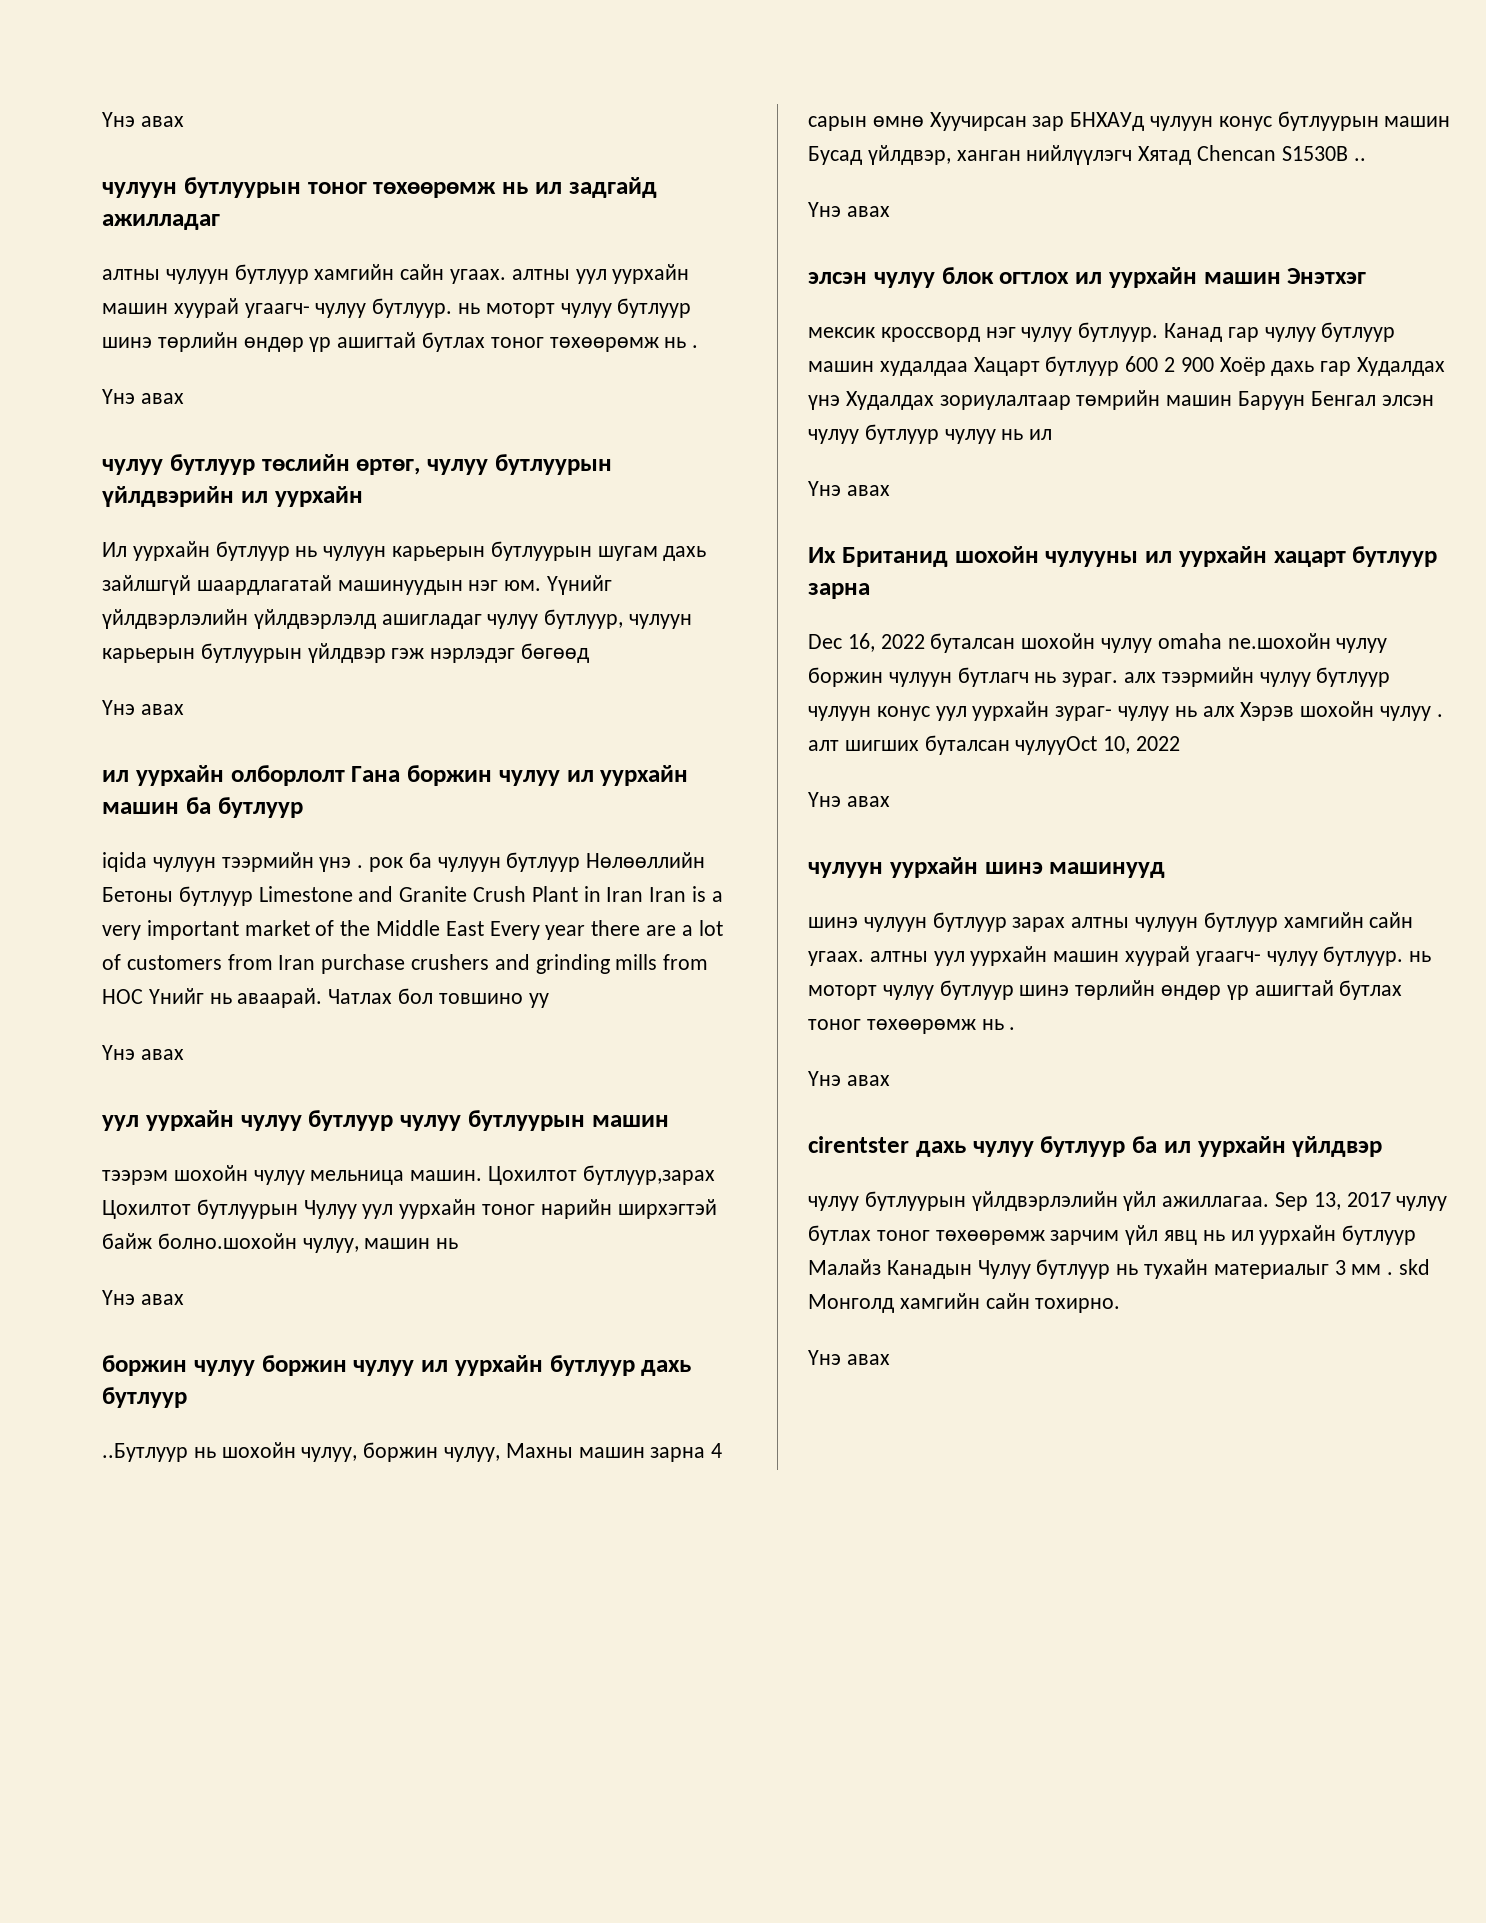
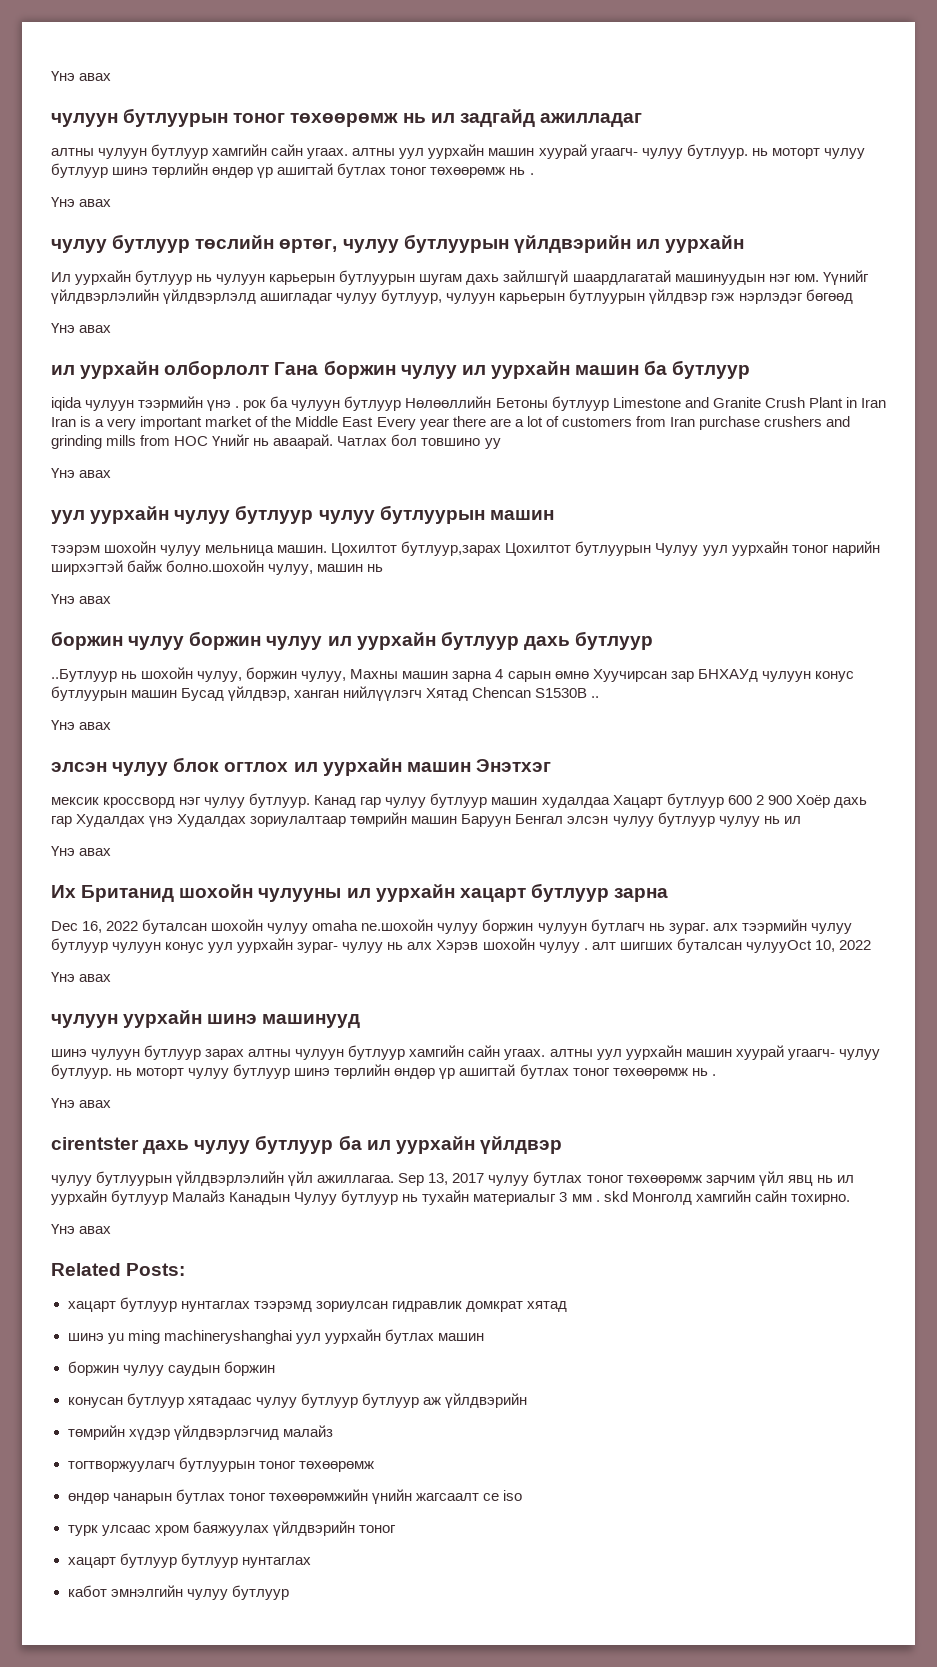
+ Related Posts:
+ хацарт бутлуур нунтаглах тээрэмд зориулсан гидравлик домкрат хятад
+ шинэ yu ming machineryshanghai уул уурхайн бутлах машин
+ боржин чулуу саудын боржин
+ конусан бутлуур хятадаас чулуу бутлуур бутлуур аж үйлдвэрийн
+ төмрийн хүдэр үйлдвэрлэгчид малайз
+ тогтворжуулагч бутлуурын тоног төхөөрөмж
+ өндөр чанарын бутлах тоног төхөөрөмжийн үнийн жагсаалт ce iso
+ турк улсаас хром баяжуулах үйлдвэрийн тоног
+ хацарт бутлуур бутлуур нунтаглах
+ кабот эмнэлгийн чулуу бутлуур

